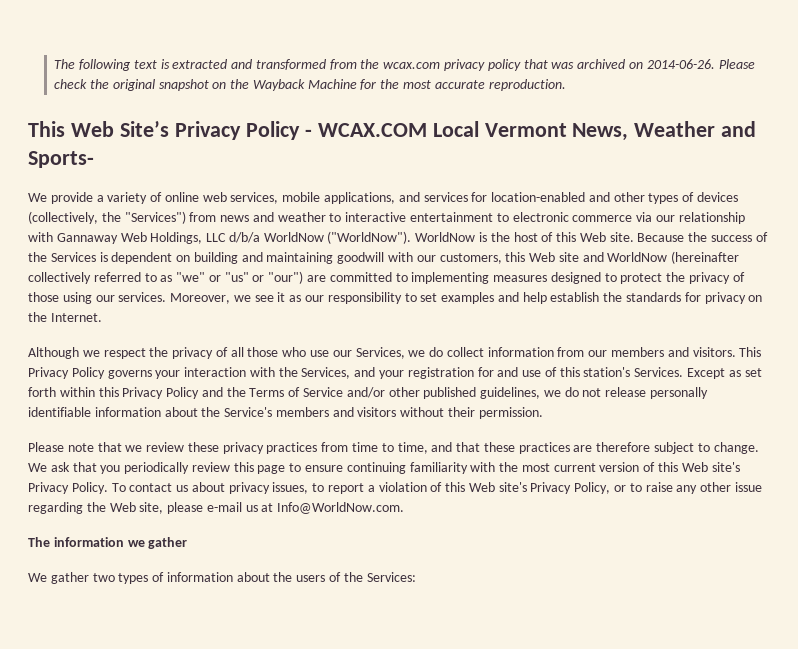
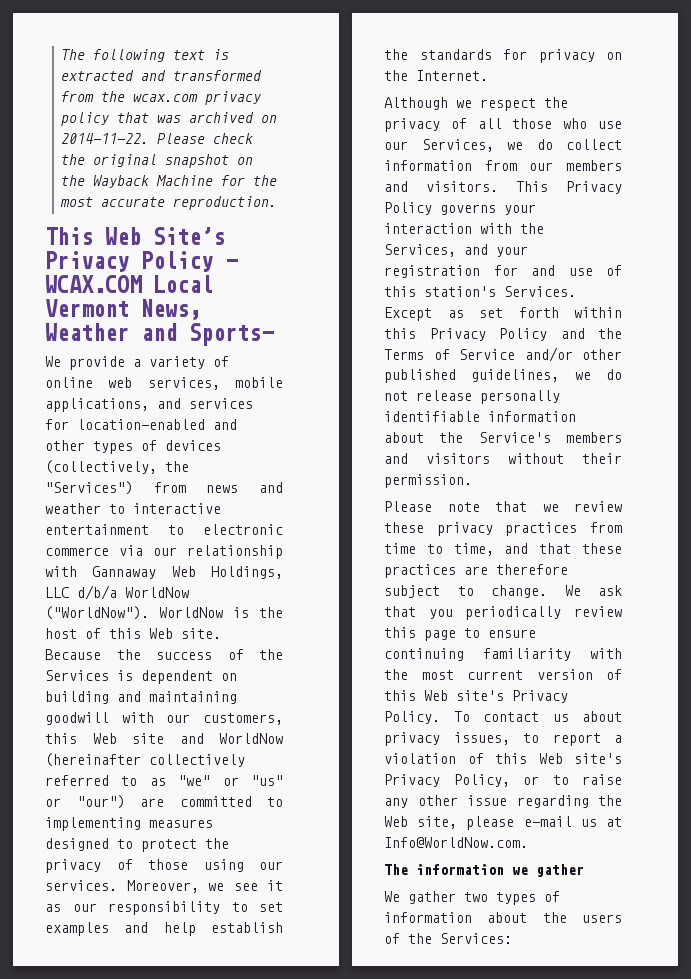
- The following text is extracted and transformed from the wcax.com privacy policy that was archived on 2014-06-26.
+ The following text is extracted and transformed from the wcax.com privacy policy that was archived on 2014-11-22.

